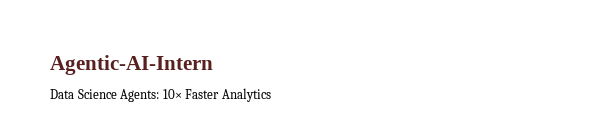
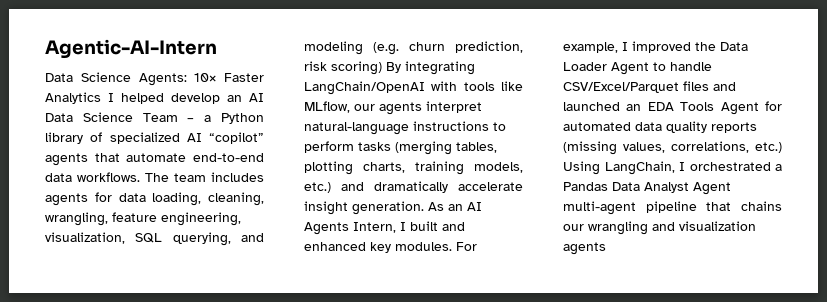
- Data Science Agents: 10× Faster Analytics
+ Data Science Agents: 10× Faster Analytics I helped develop an AI Data Science Team – a Python library of specialized AI “copilot” agents that automate end-to-end data workflows. The team includes agents for data loading, cleaning, wrangling, feature engineering, visualization, SQL querying, and modeling (e.g. churn prediction, risk scoring) By integrating LangChain/OpenAI with tools like MLflow, our agents interpret natural-language instructions to perform tasks (merging tables, plotting charts, training models, etc.) and dramatically accelerate insight generation. As an AI Agents Intern, I built and enhanced key modules. For example, I improved the Data Loader Agent to handle CSV/Excel/Parquet files and launched an EDA Tools Agent for automated data quality reports (missing values, correlations, etc.) Using LangChain, I orchestrated a Pandas Data Analyst Agent multi-agent pipeline that chains our wrangling and visualization agents

